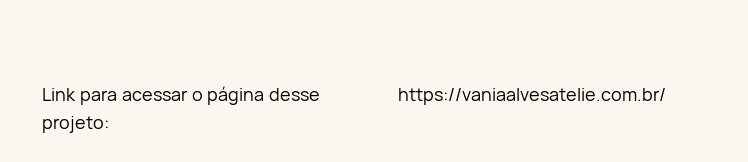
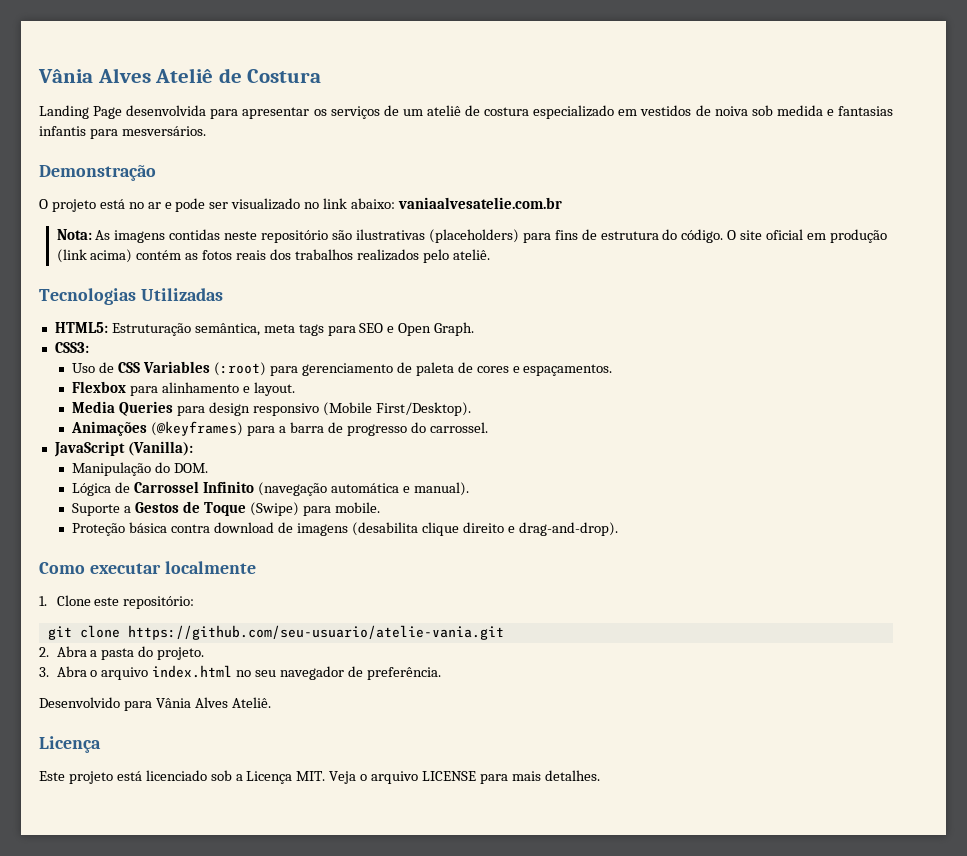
- Link para acessar o página desse projeto: https://vaniaalvesatelie.com.br/
+ Vânia Alves Ateliê de Costura
+ Landing Page desenvolvida para apresentar os serviços de um ateliê de costura especializado em vestidos de noiva sob medida e fantasias infantis para mesversários.
+ Demonstração
+ O projeto está no ar e pode ser visualizado no link abaixo: vaniaalvesatelie.com.br
+ Nota: As imagens contidas neste repositório são ilustrativas (placeholders) para fins de estrutura do código. O site oficial em produção (link acima) contém as fotos reais dos trabalhos realizados pelo ateliê.
+ Tecnologias Utilizadas
+ HTML5: Estruturação semântica, meta tags para SEO e Open Graph.
+ CSS3:
+ Uso de CSS Variables (:root) para gerenciamento de paleta de cores e espaçamentos.
+ Flexbox para alinhamento e layout.
+ Media Queries para design responsivo (Mobile First/Desktop).
+ Animações (@keyframes) para a barra de progresso do carrossel.
+ JavaScript (Vanilla):
+ Manipulação do DOM.
+ Lógica de Carrossel Infinito (navegação automática e manual).
+ Suporte a Gestos de Toque (Swipe) para mobile.
+ Proteção básica contra download de imagens (desabilita clique direito e drag-and-drop).
+ Como executar localmente
+ 1. Clone este repositório:
+ git clone https://github.com/seu-usuario/atelie-vania.git
+ 2. Abra a pasta do projeto.
+ 3. Abra o arquivo index.html no seu navegador de preferência.
+ Desenvolvido para Vânia Alves Ateliê.
+ Licença
+ Este projeto está licenciado sob a Licença MIT. Veja o arquivo LICENSE para mais detalhes.

